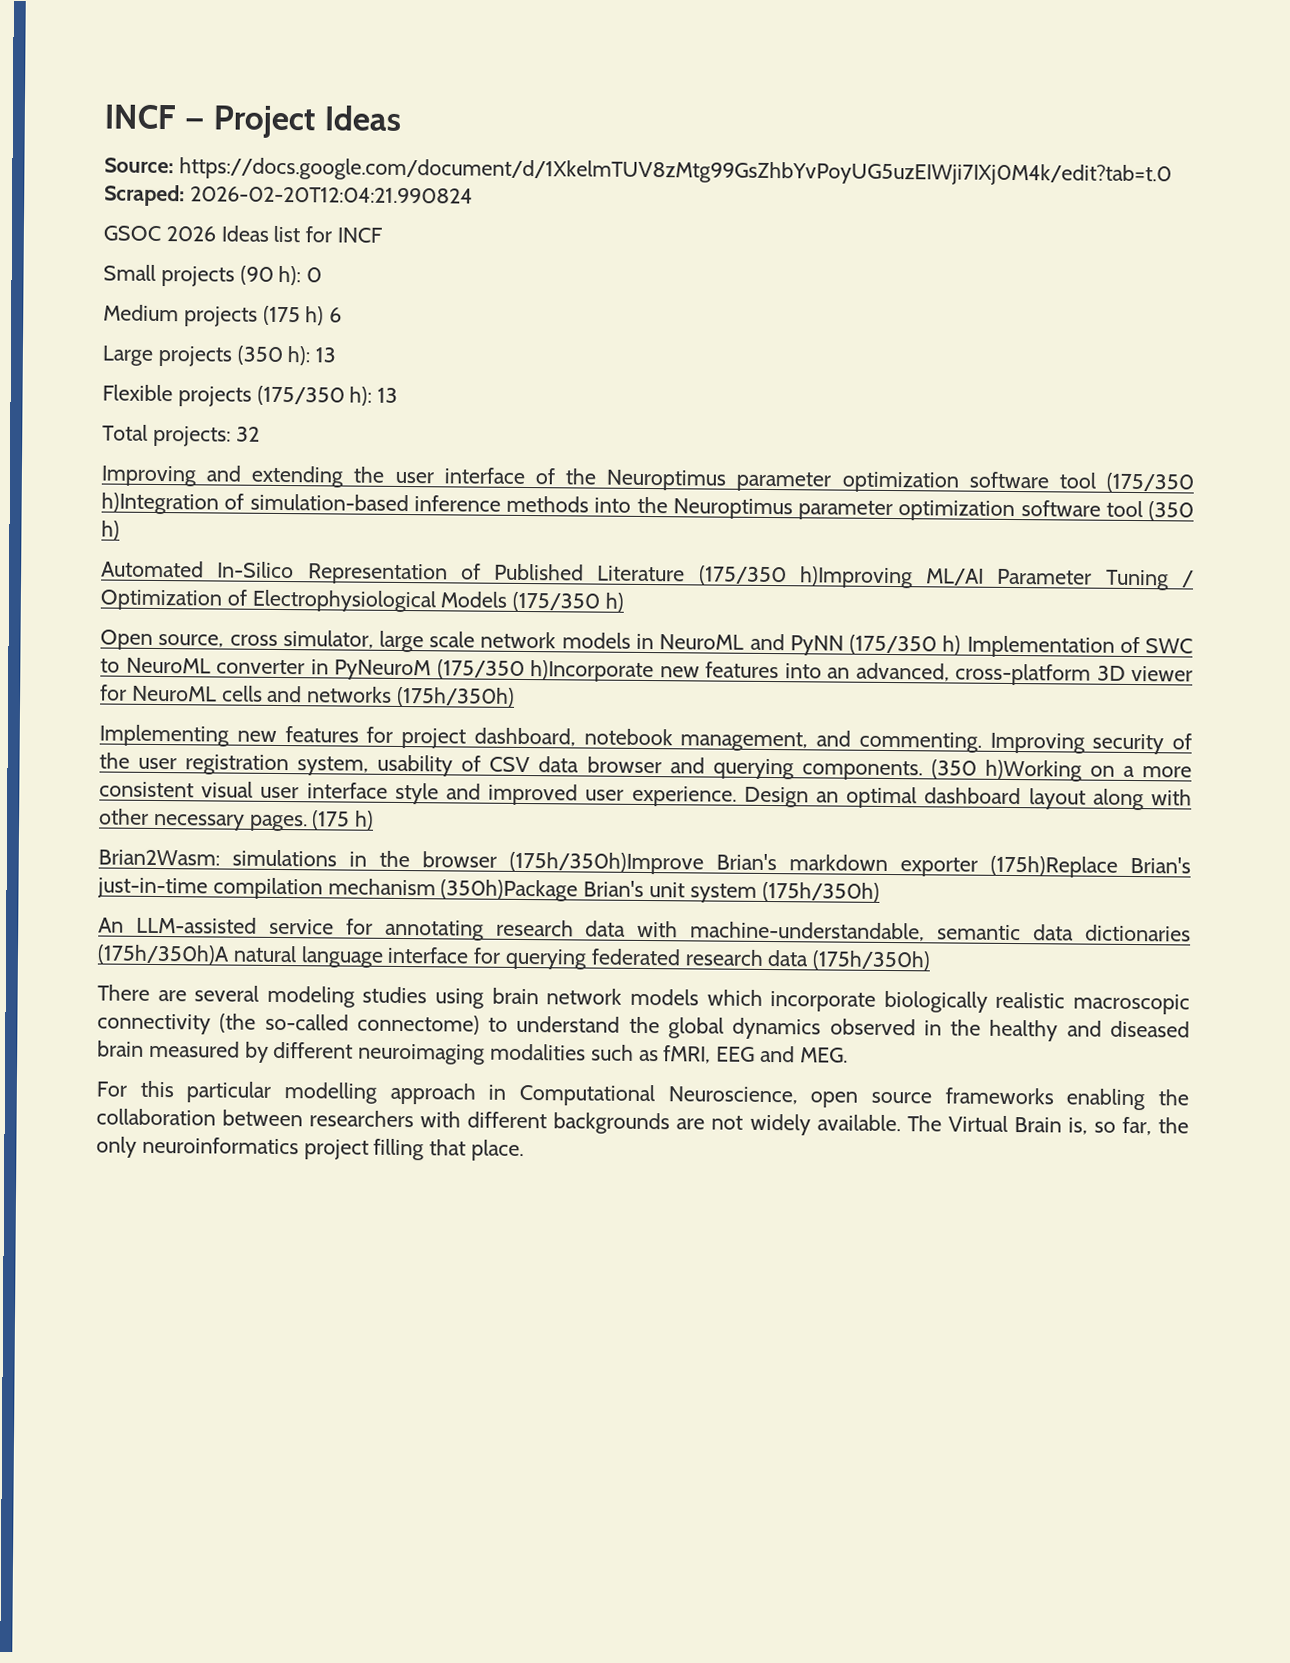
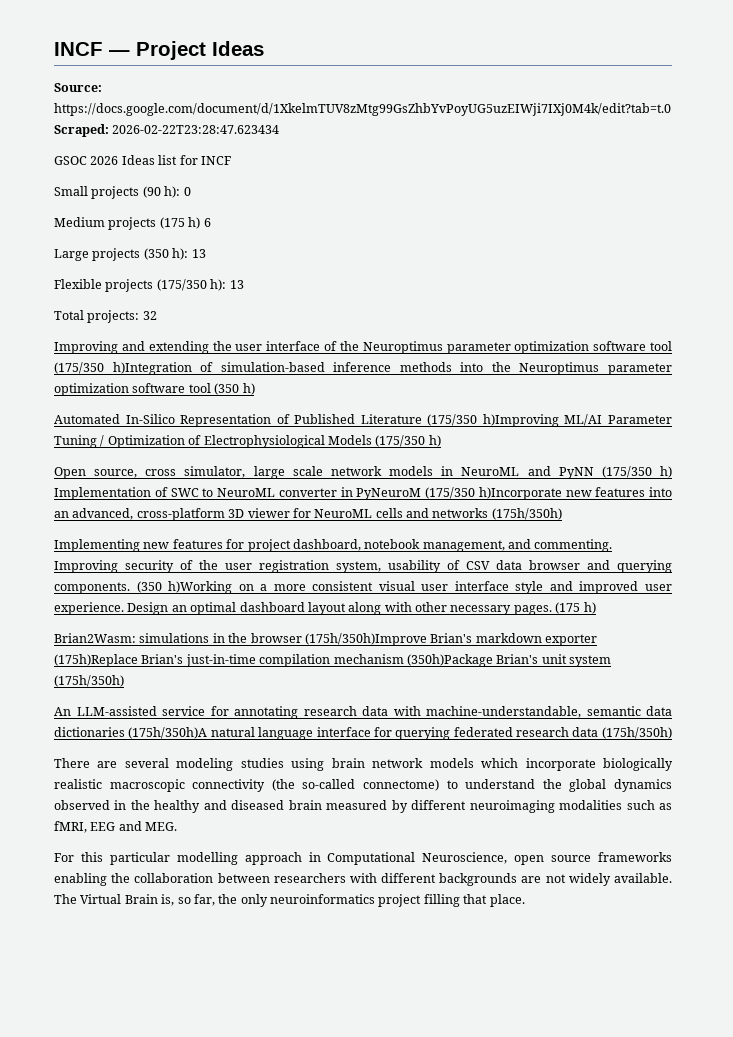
- Source: https://docs.google.com/document/d/1XkelmTUV8zMtg99GsZhbYvPoyUG5uzEIWji7IXj0M4k/edit?tab=t.0 Scraped: 2026-02-20T12:04:21.990824
+ Source: https://docs.google.com/document/d/1XkelmTUV8zMtg99GsZhbYvPoyUG5uzEIWji7IXj0M4k/edit?tab=t.0 Scraped: 2026-02-22T23:28:47.623434

